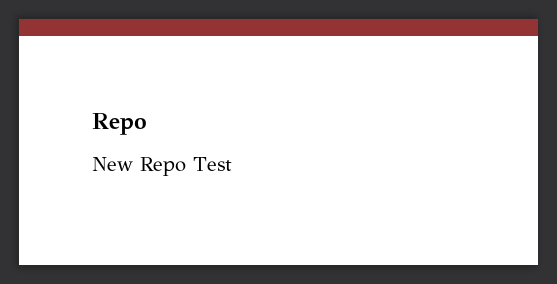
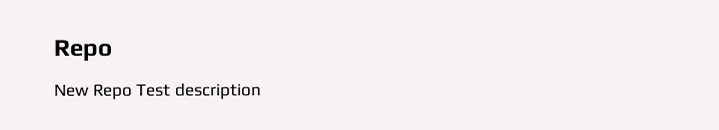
- New Repo Test
+ New Repo Test description

